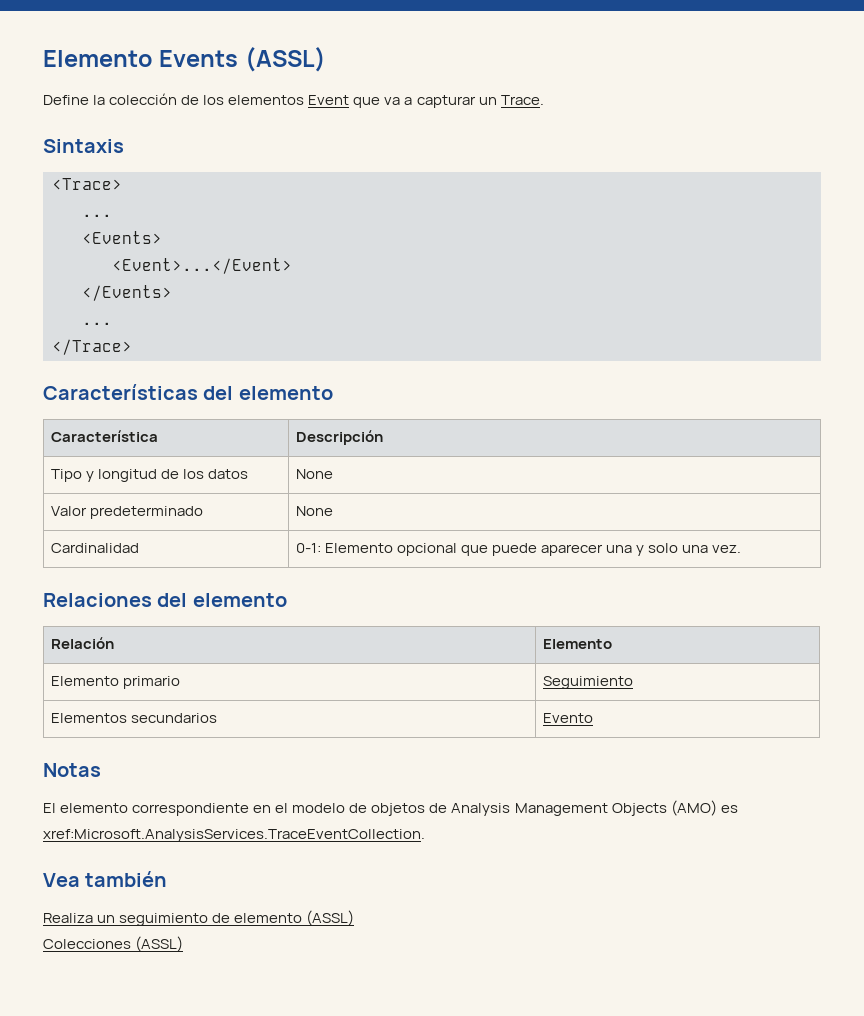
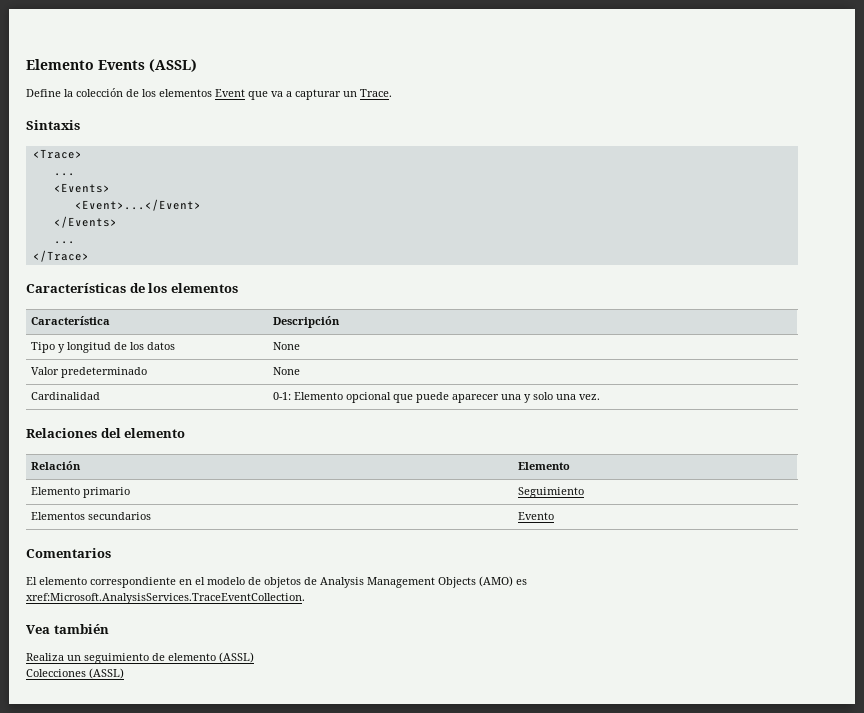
- Características del elemento
+ Características de los elementos
- Notas
+ Comentarios

